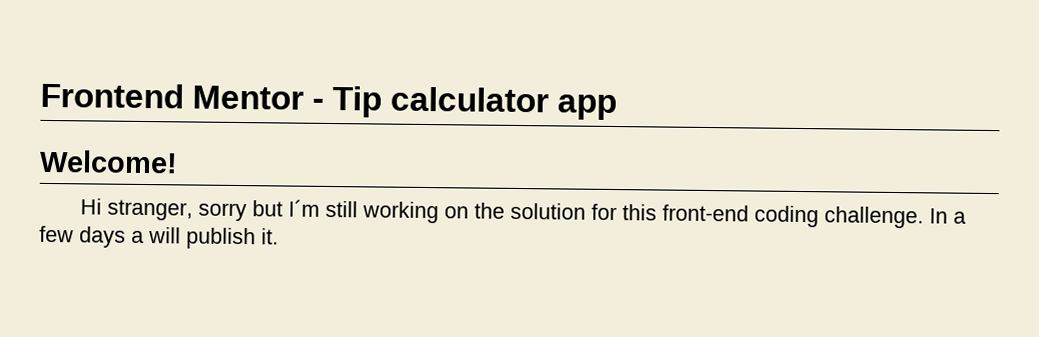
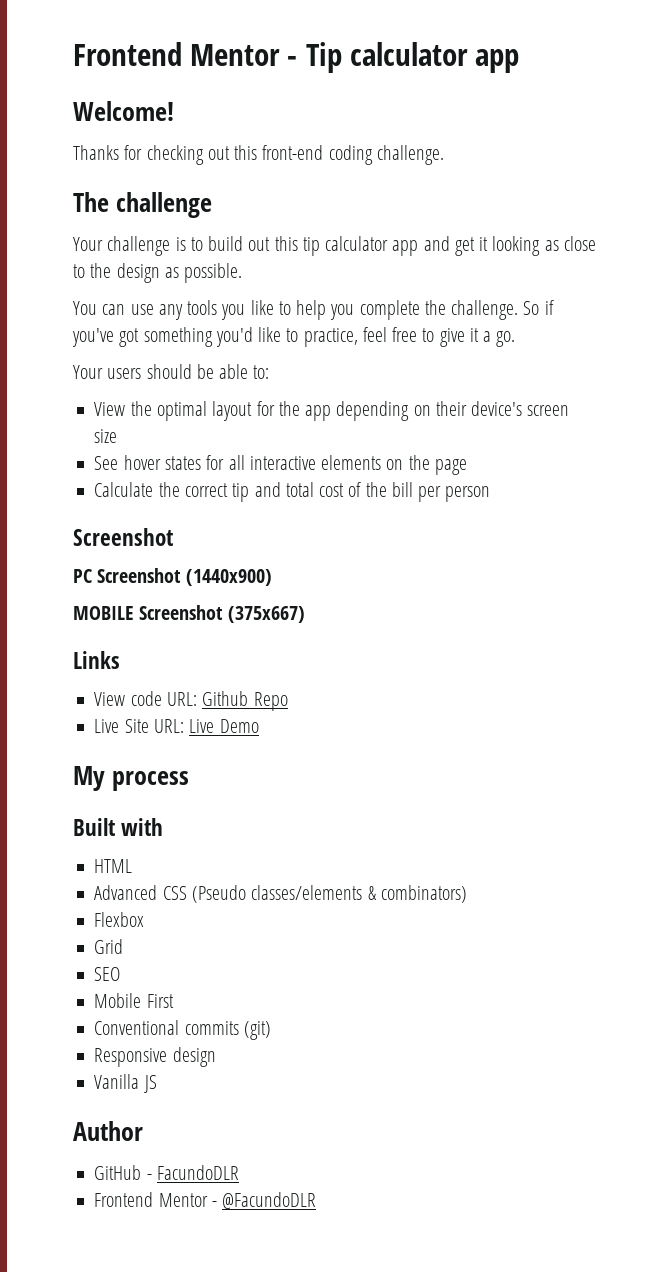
- Hi stranger, sorry but I´m still working on the solution for this front-end coding challenge. In a few days a will publish it.
+ Thanks for checking out this front-end coding challenge.
+ The challenge
+ Your challenge is to build out this tip calculator app and get it looking as close to the design as possible.
+ You can use any tools you like to help you complete the challenge. So if you've got something you'd like to practice, feel free to give it a go.
+ Your users should be able to:
+ View the optimal layout for the app depending on their device's screen size
+ See hover states for all interactive elements on the page
+ Calculate the correct tip and total cost of the bill per person
+ Screenshot
+ PC Screenshot (1440x900)
+ MOBILE Screenshot (375x667)
+ Links
+ View code URL: Github Repo
+ Live Site URL: Live Demo
+ My process
+ Built with
+ HTML
+ Advanced CSS (Pseudo classes/elements & combinators)
+ Flexbox
+ Grid
+ SEO
+ Mobile First
+ Conventional commits (git)
+ Responsive design
+ Vanilla JS
+ Author
+ GitHub - FacundoDLR
+ Frontend Mentor - @FacundoDLR

